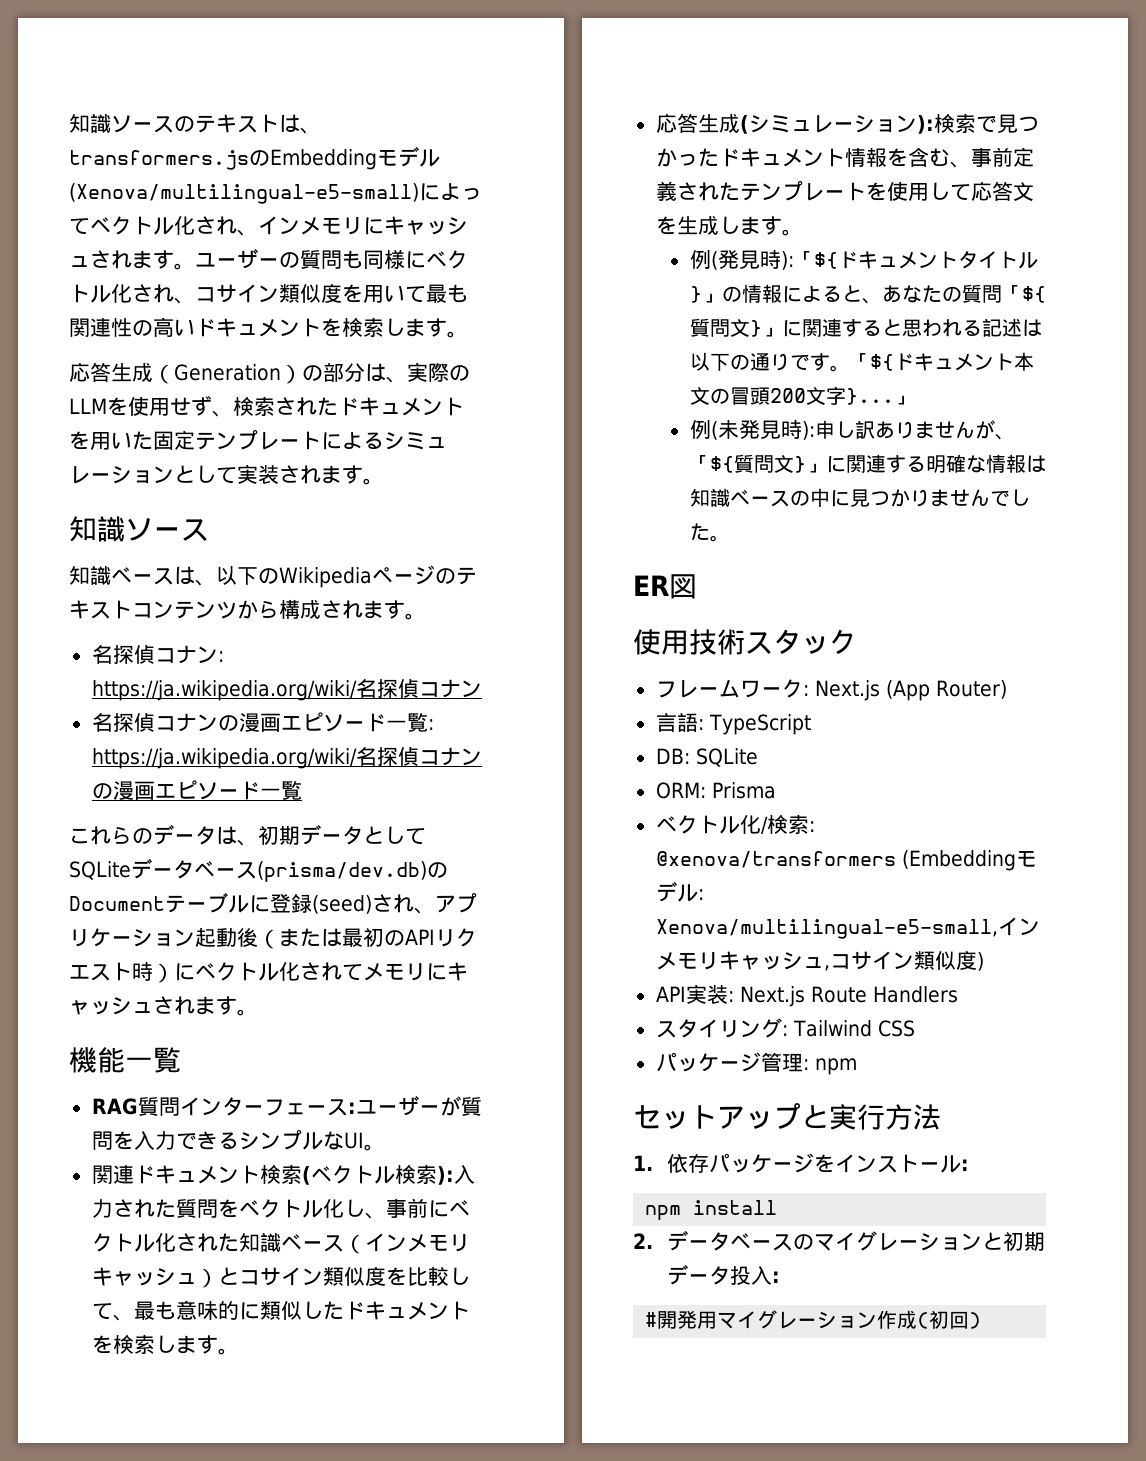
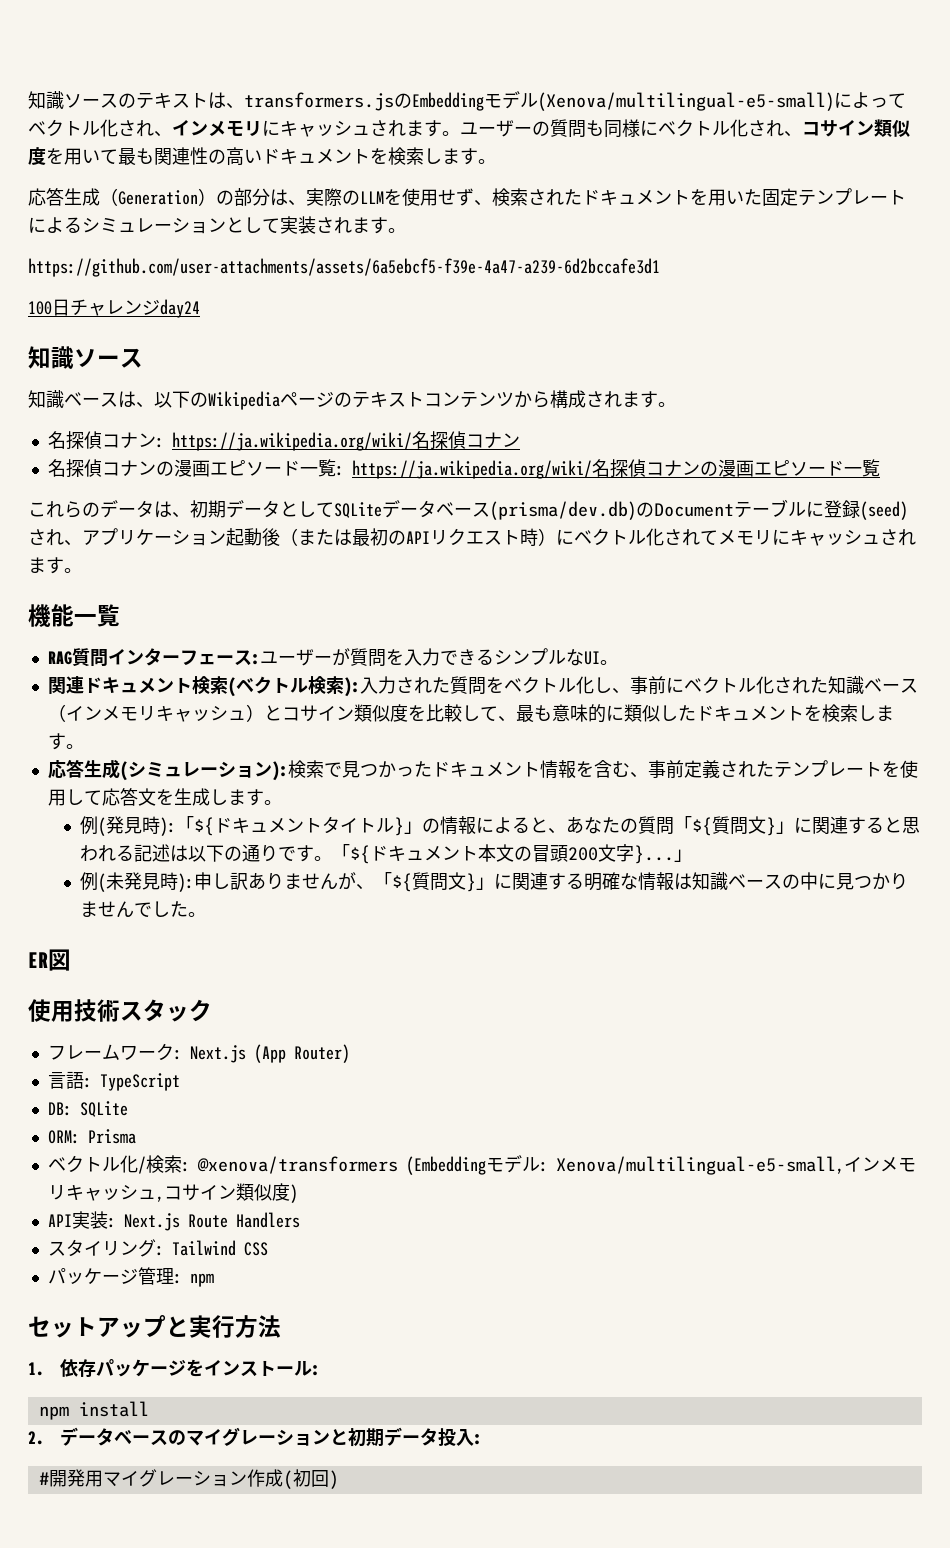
+ https://github.com/user-attachments/assets/6a5ebcf5-f39e-4a47-a239-6d2bccafe3d1
+ 100日チャレンジday24

